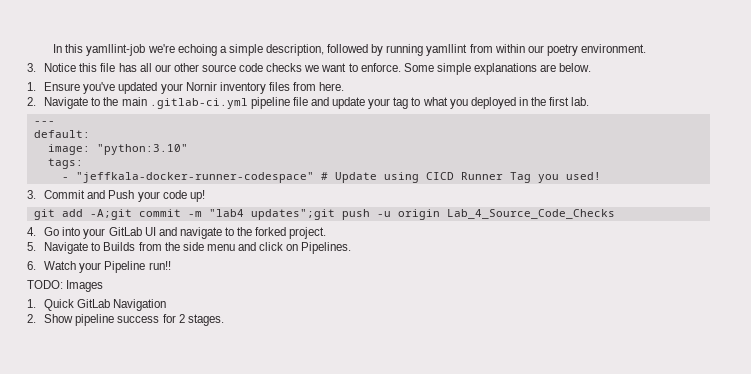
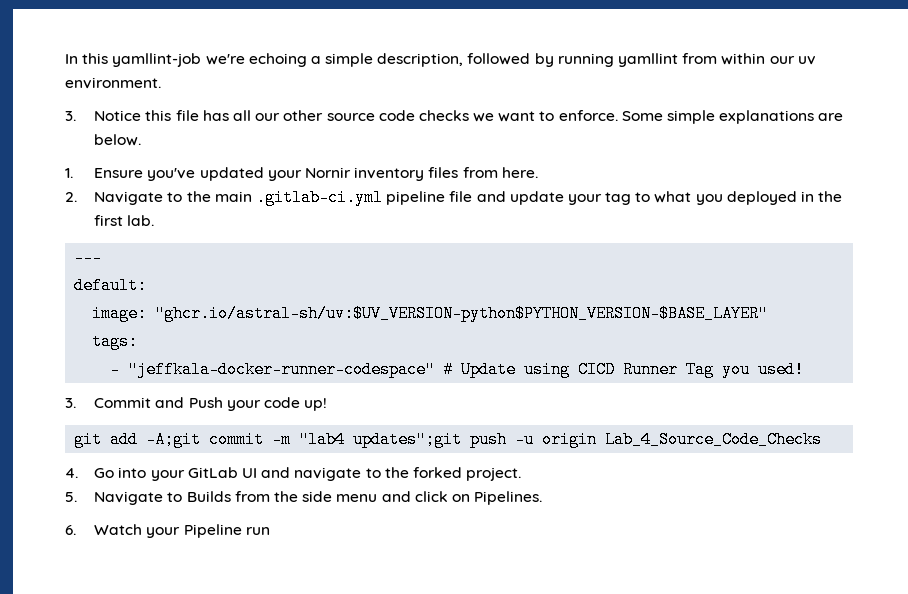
- In this yamllint-job we're echoing a simple description, followed by running yamllint from within our poetry environment.
+ In this yamllint-job we're echoing a simple description, followed by running yamllint from within our uv environment.
- image: "python:3.10"
+ image: "ghcr.io/astral-sh/uv:$UV_VERSION-python$PYTHON_VERSION-$BASE_LAYER"
- 6. Watch your Pipeline run!!
- TODO: Images
- 1. Quick GitLab Navigation
- 2. Show pipeline success for 2 stages.
+ 6. Watch your Pipeline run

